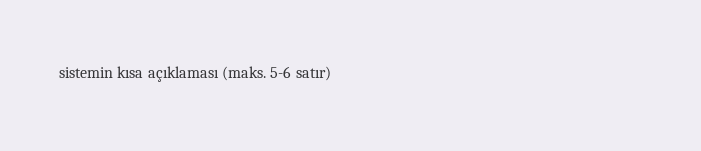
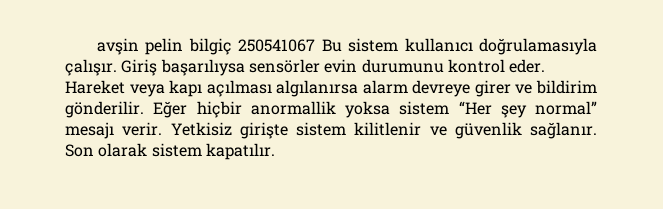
- sistemin kısa açıklaması (maks. 5-6 satır)
+ avşin pelin bilgiç 250541067 Bu sistem kullanıcı doğrulamasıyla çalışır. Giriş başarılıysa sensörler evin durumunu kontrol eder. Hareket veya kapı açılması algılanırsa alarm devreye girer ve bildirim gönderilir. Eğer hiçbir anormallik yoksa sistem “Her şey normal” mesajı verir. Yetkisiz girişte sistem kilitlenir ve güvenlik sağlanır. Son olarak sistem kapatılır.

